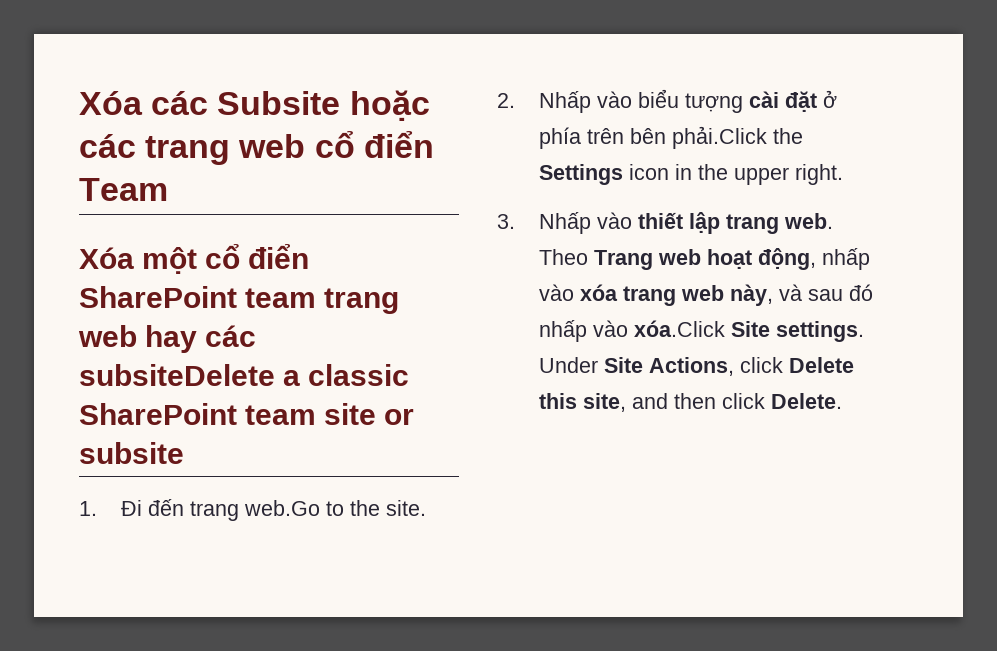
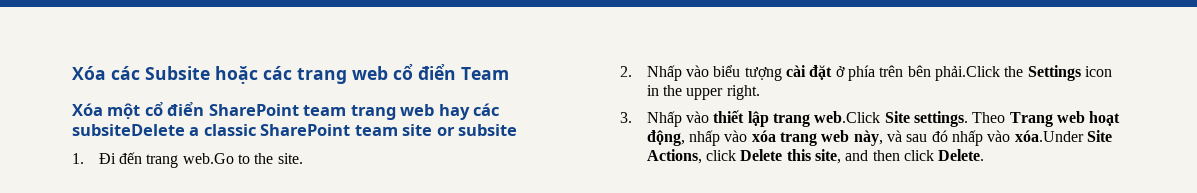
- 3. Nhấp vào thiết lập trang web.
+ 3. Nhấp vào thiết lập trang web.Click Site settings.
- Theo Trang web hoạt động, nhấp vào xóa trang web này, và sau đó nhấp vào xóa.Click Site settings. Under Site Actions, click Delete this site, and then click Delete.
+ Theo Trang web hoạt động, nhấp vào xóa trang web này, và sau đó nhấp vào xóa.Under Site Actions, click Delete this site, and then click Delete.

